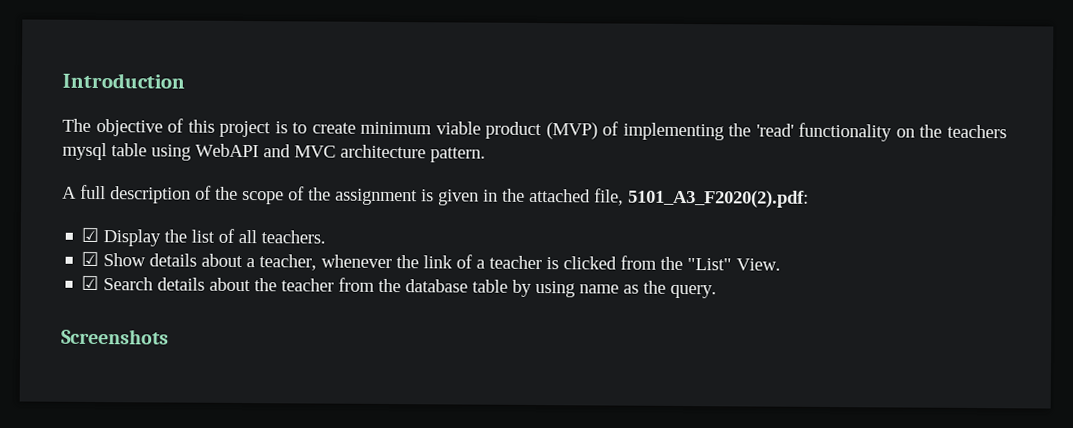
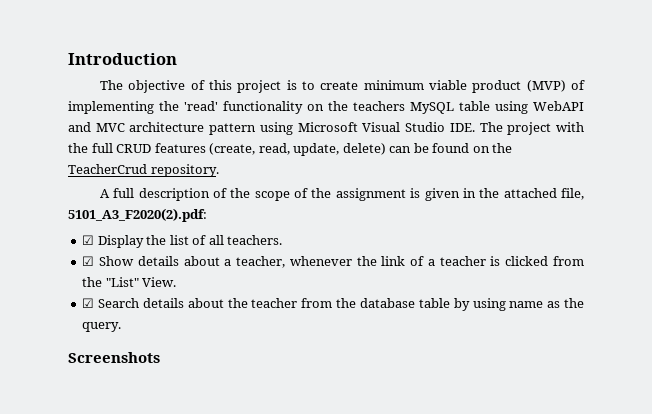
- The objective of this project is to create minimum viable product (MVP) of implementing the 'read' functionality on the teachers mysql table using WebAPI and MVC architecture pattern.
+ The objective of this project is to create minimum viable product (MVP) of implementing the 'read' functionality on the teachers MySQL table using WebAPI and MVC architecture pattern using Microsoft Visual Studio IDE. The project with the full CRUD features (create, read, update, delete) can be found on the TeacherCrud repository.

